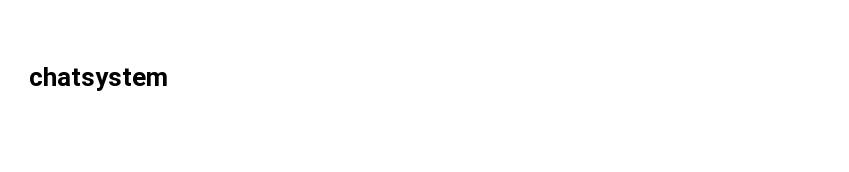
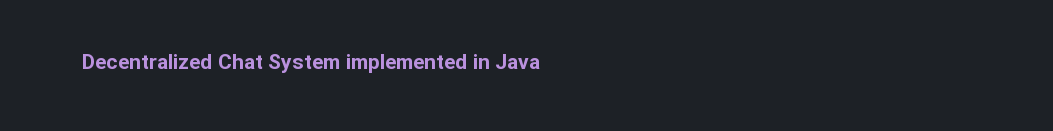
- chatsystem
+ Decentralized Chat System implemented in Java

